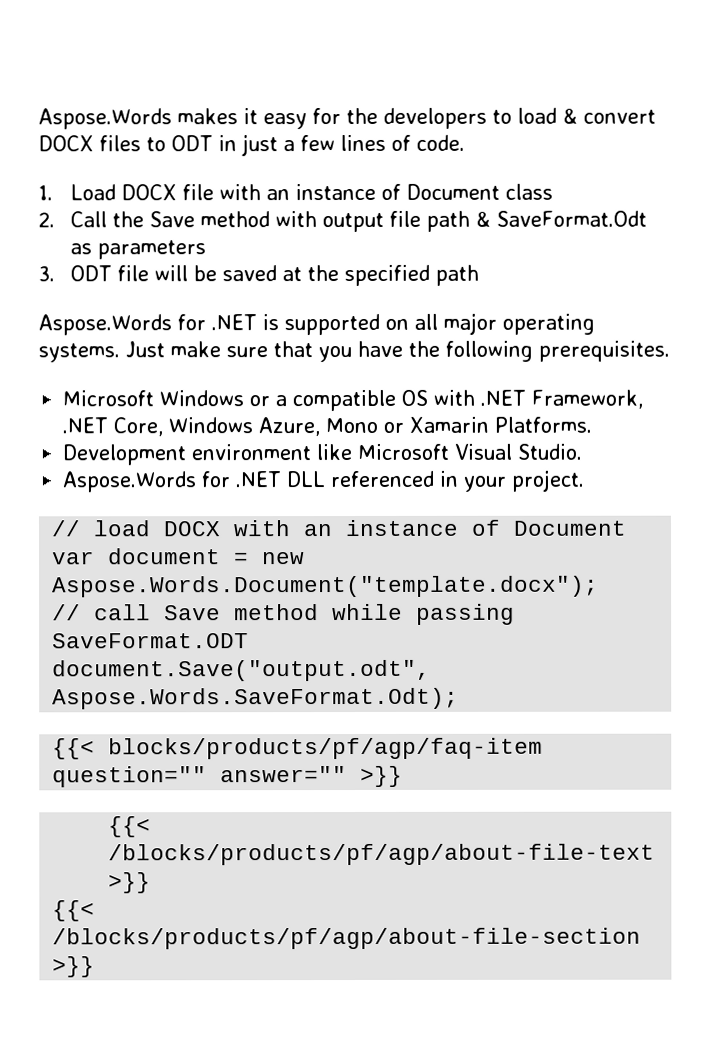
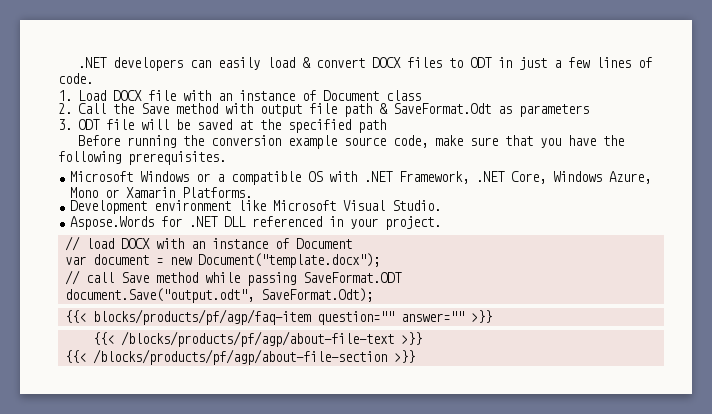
- Aspose.Words makes it easy for the developers to load & convert DOCX files to ODT in just a few lines of code.
+ .NET developers can easily load & convert DOCX files to ODT in just a few lines of code.
- Aspose.Words for .NET is supported on all major operating systems. Just make sure that you have the following prerequisites.
+ Before running the conversion example source code, make sure that you have the following prerequisites.
- var document = new Aspose.Words.Document("template.docx");
+ var document = new Document("template.docx");
- document.Save("output.odt", Aspose.Words.SaveFormat.Odt);
+ document.Save("output.odt", SaveFormat.Odt);

